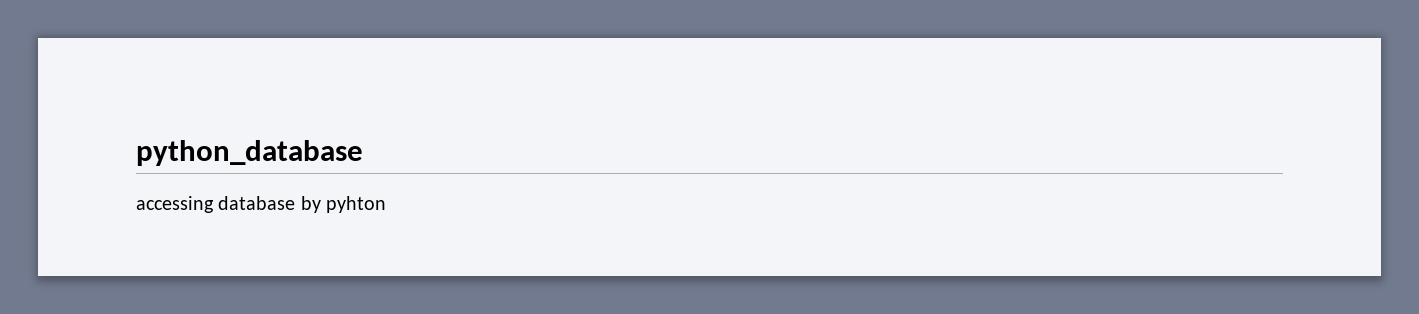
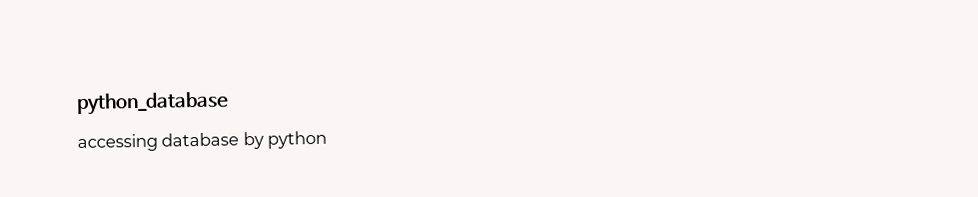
- accessing database by pyhton
+ accessing database by python

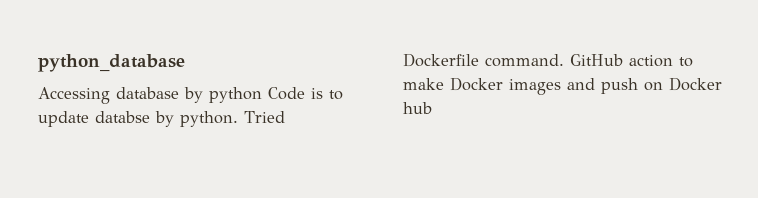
- accessing database by python
+ Accessing database by python Code is to update databse by python. Tried Dockerfile command. GitHub action to make Docker images and push on Docker hub

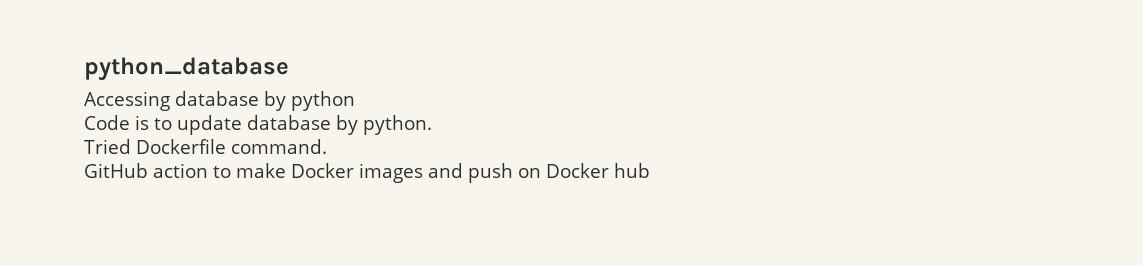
- Accessing database by python Code is to update databse by python. Tried Dockerfile command. GitHub action to make Docker images and push on Docker hub
+ Accessing database by python
+ Code is to update database by python.
+ Tried Dockerfile command.
+ GitHub action to make Docker images and push on Docker hub

